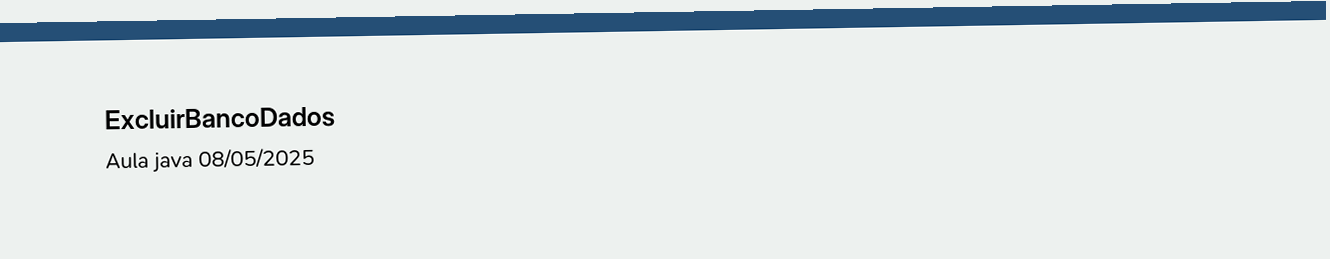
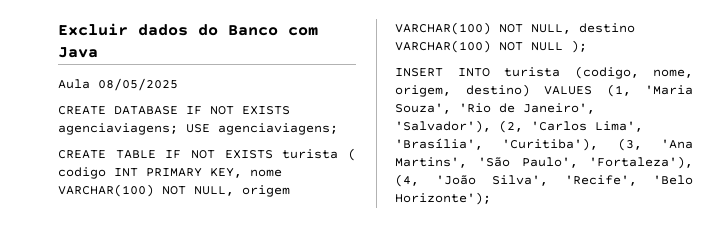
- ExcluirBancoDados
+ Excluir dados do Banco com Java
- Aula java 08/05/2025
+ Aula 08/05/2025
+ CREATE DATABASE IF NOT EXISTS agenciaviagens; USE agenciaviagens;
+ CREATE TABLE IF NOT EXISTS turista ( codigo INT PRIMARY KEY, nome VARCHAR(100) NOT NULL, origem VARCHAR(100) NOT NULL, destino VARCHAR(100) NOT NULL );
+ INSERT INTO turista (codigo, nome, origem, destino) VALUES (1, 'Maria Souza', 'Rio de Janeiro', 'Salvador'), (2, 'Carlos Lima', 'Brasília', 'Curitiba'), (3, 'Ana Martins', 'São Paulo', 'Fortaleza'), (4, 'João Silva', 'Recife', 'Belo Horizonte');

